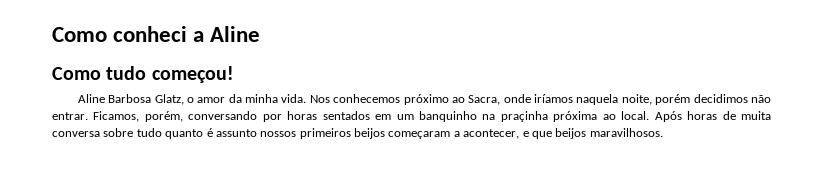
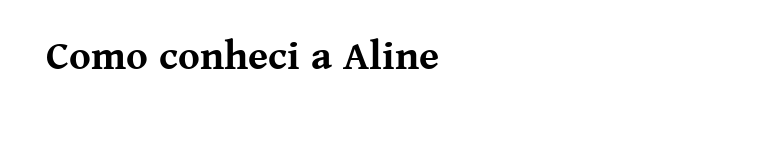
- Como tudo começou!
- Aline Barbosa Glatz, o amor da minha vida. Nos conhecemos próximo ao Sacra, onde iríamos naquela noite, porém decidimos não entrar. Ficamos, porém, conversando por horas sentados em um banquinho na praçinha próxima ao local. Após horas de muita conversa sobre tudo quanto é assunto nossos primeiros beijos começaram a acontecer, e que beijos maravilhosos.

